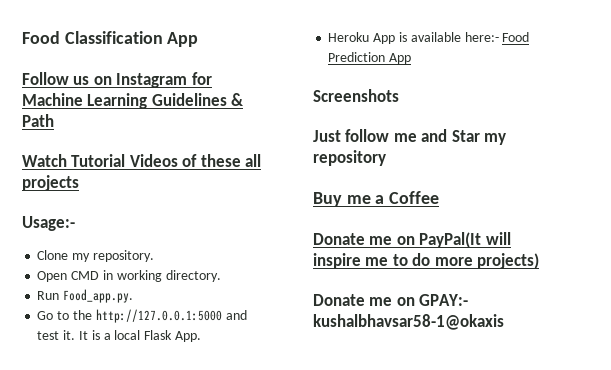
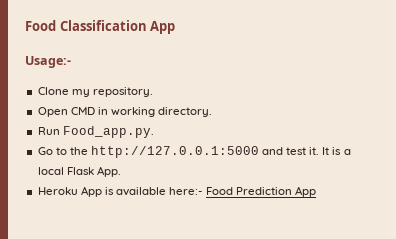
- Follow us on Instagram for Machine Learning Guidelines & Path
- Watch Tutorial Videos of these all projects
- Screenshots
- Just follow me and Star my repository
- Buy me a Coffee
- Donate me on PayPal(It will inspire me to do more projects)
- Donate me on GPAY:- kushalbhavsar58-1@okaxis

